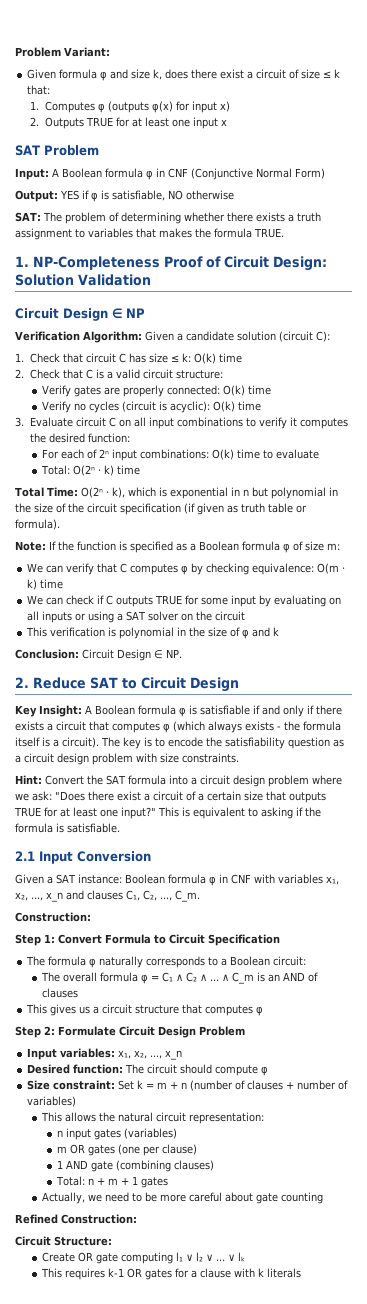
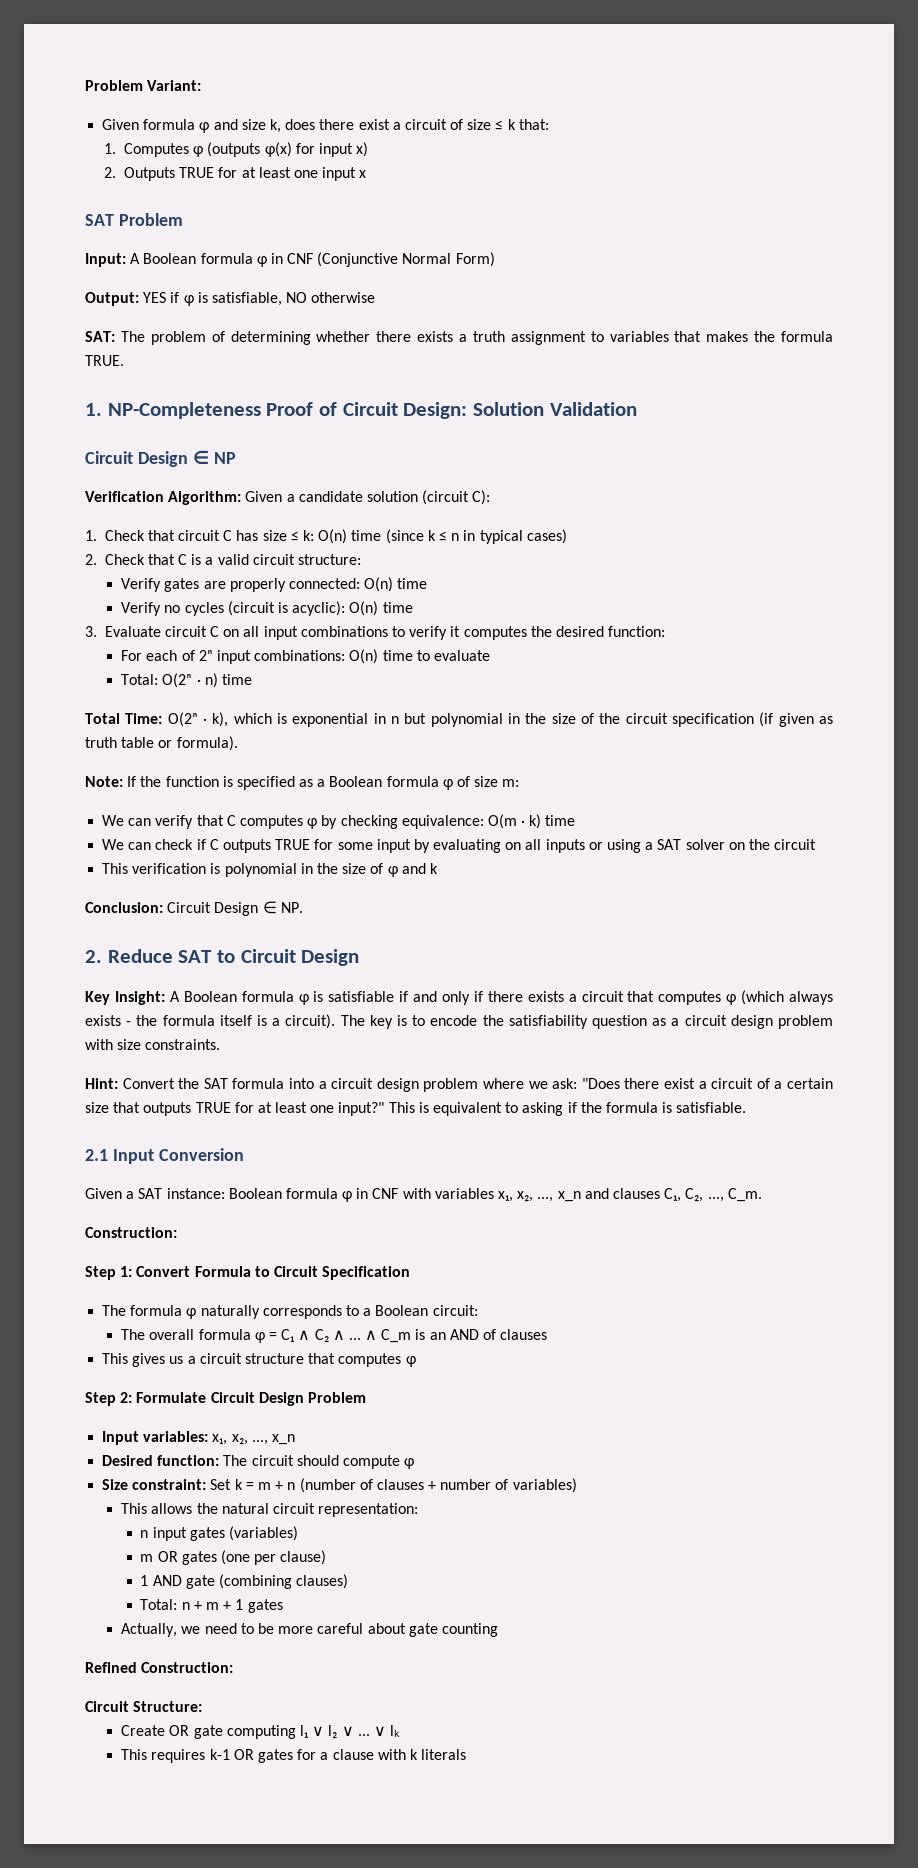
- 1. Check that circuit C has size ≤ k: O(k) time
+ 1. Check that circuit C has size ≤ k: O(n) time (since k ≤ n in typical cases)
- Verify gates are properly connected: O(k) time
+ Verify gates are properly connected: O(n) time
- Verify no cycles (circuit is acyclic): O(k) time
+ Verify no cycles (circuit is acyclic): O(n) time
- For each of 2ⁿ input combinations: O(k) time to evaluate
+ For each of 2ⁿ input combinations: O(n) time to evaluate
- Total: O(2ⁿ · k) time
+ Total: O(2ⁿ · n) time

